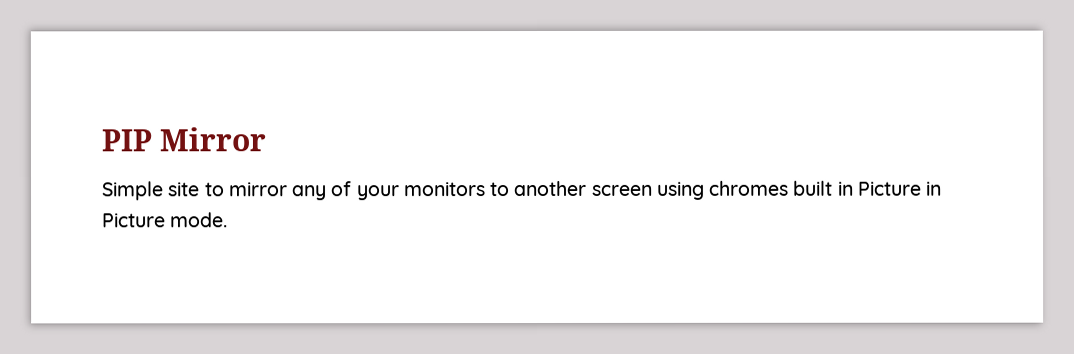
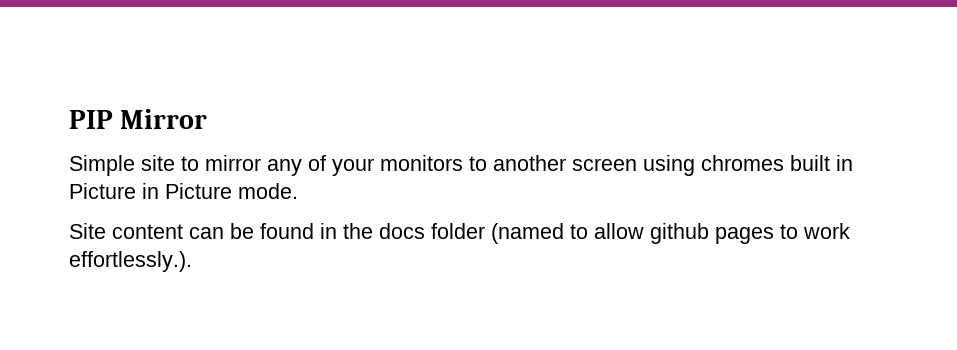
+ Site content can be found in the docs folder (named to allow github pages to work effortlessly.).

